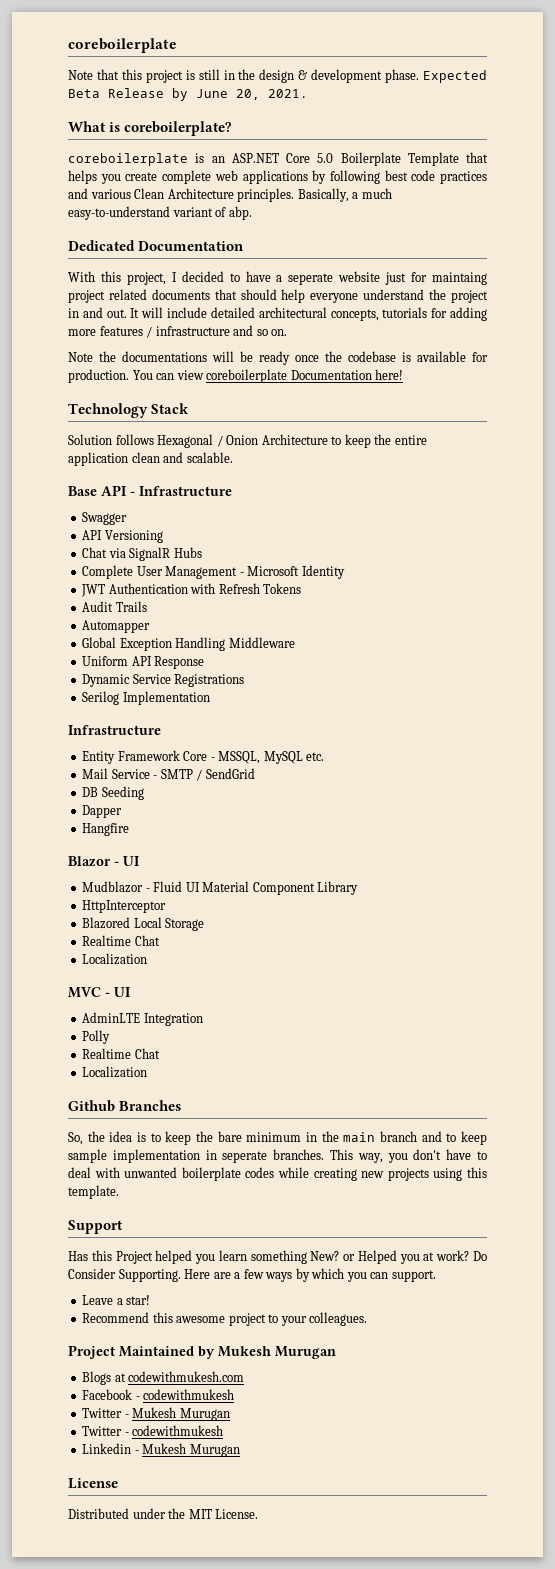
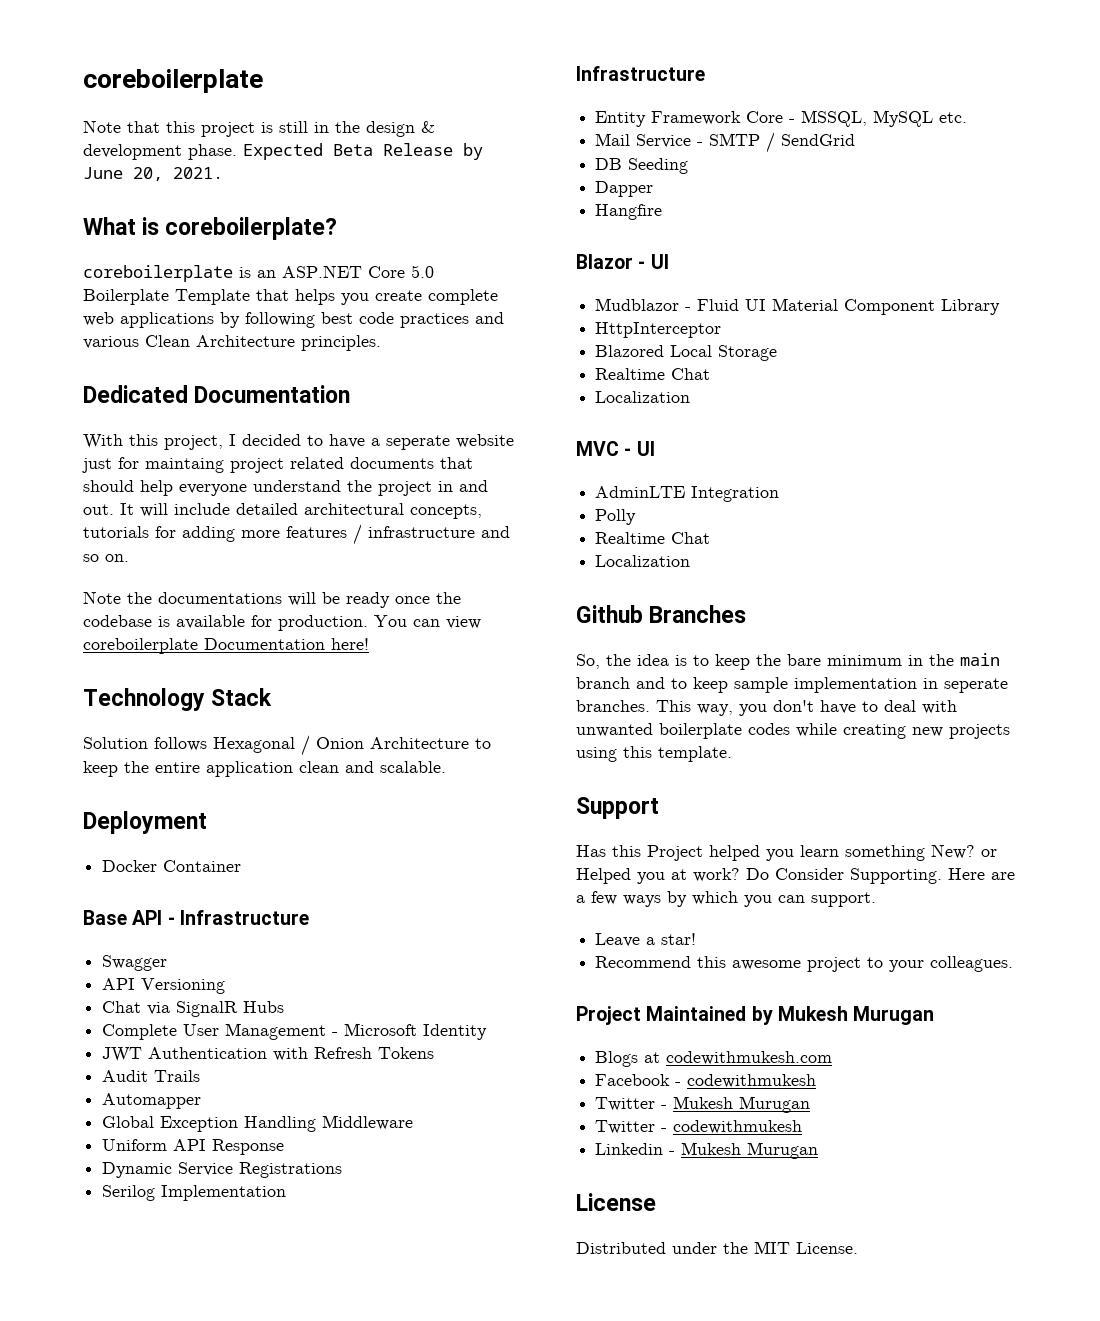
- Basically, a much easy-to-understand variant of abp.
+ Deployment
+ Docker Container

